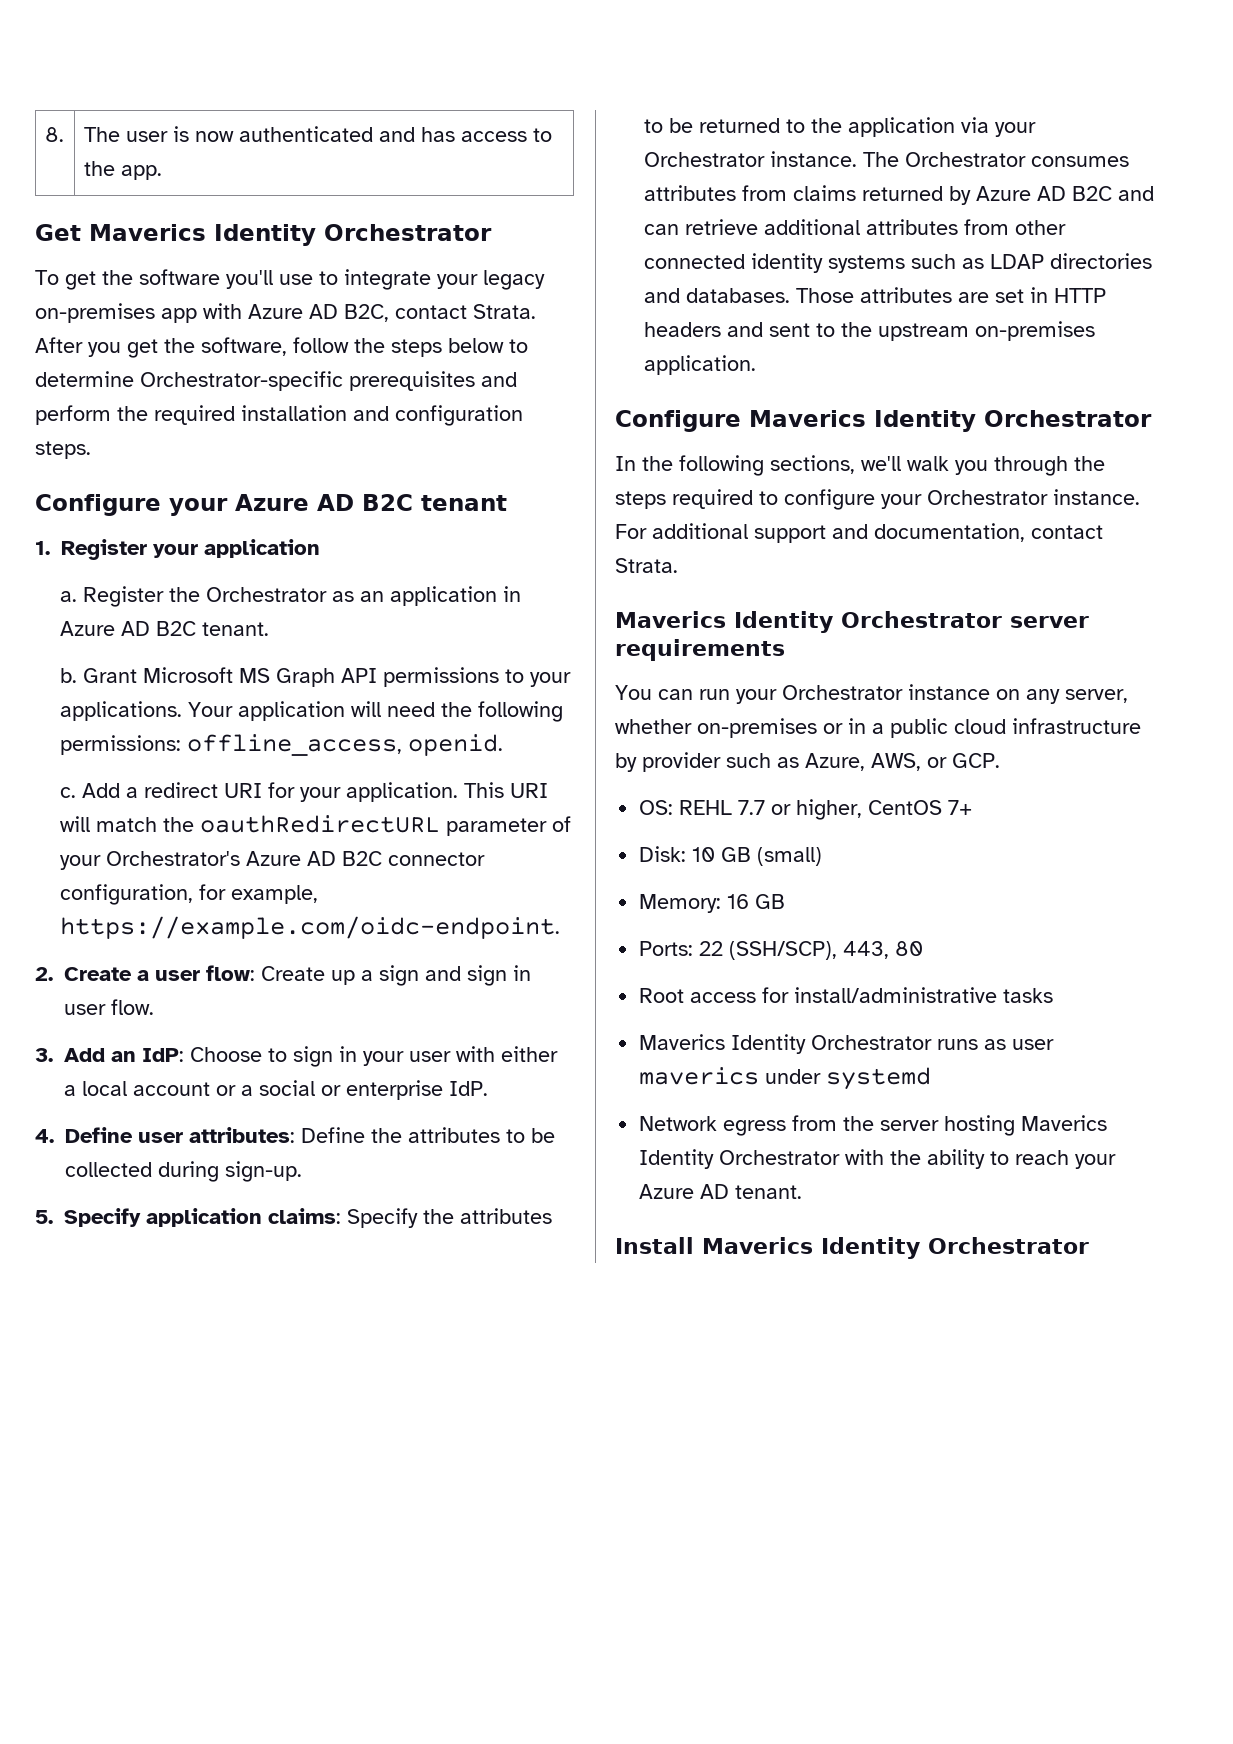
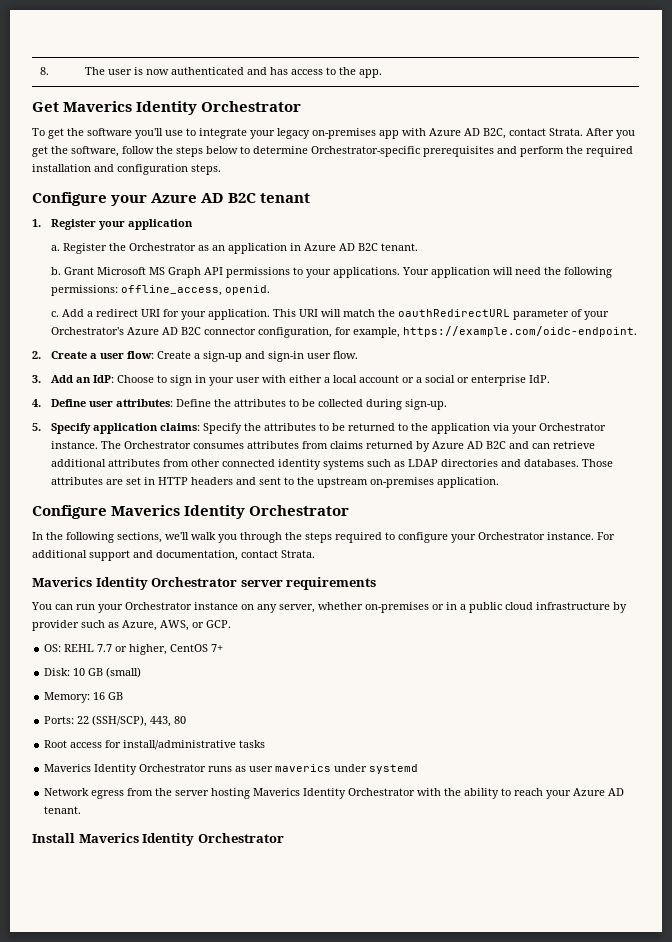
- 2. Create a user flow: Create up a sign and sign in user flow.
+ 2. Create a user flow: Create a sign-up and sign-in user flow.

